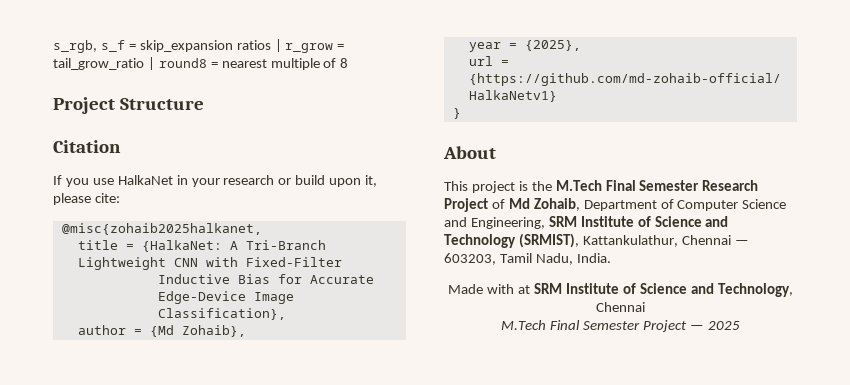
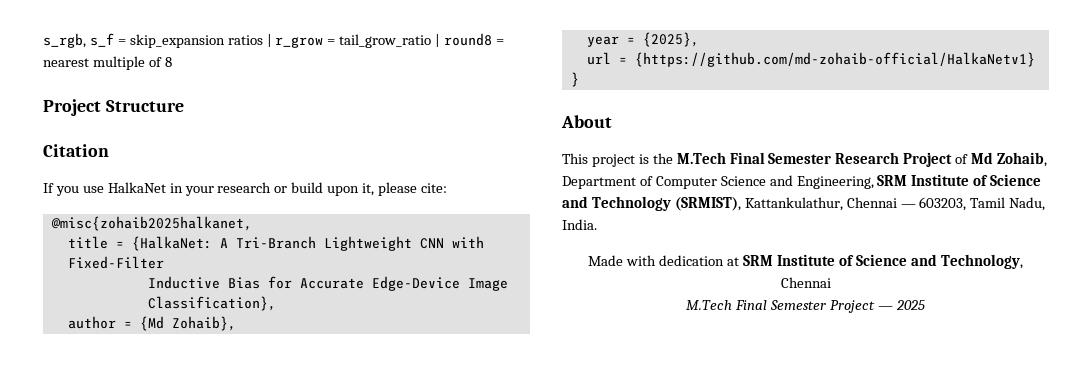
- Made with at SRM Institute of Science and Technology, Chennai
+ Made with dedication at SRM Institute of Science and Technology, Chennai

